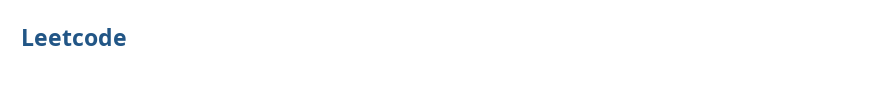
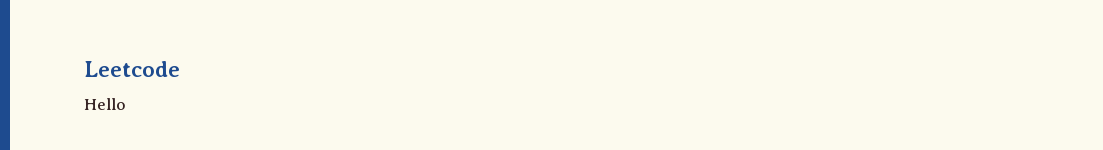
+ Hello

